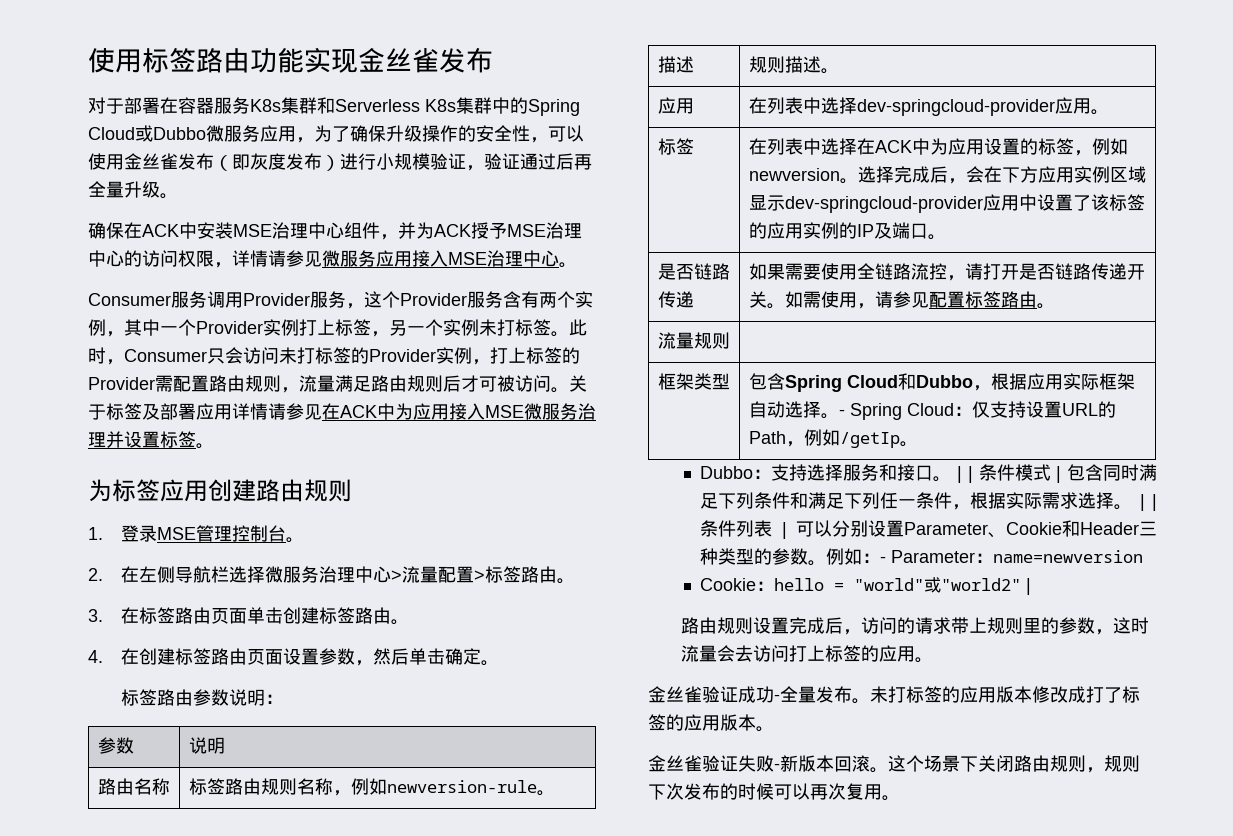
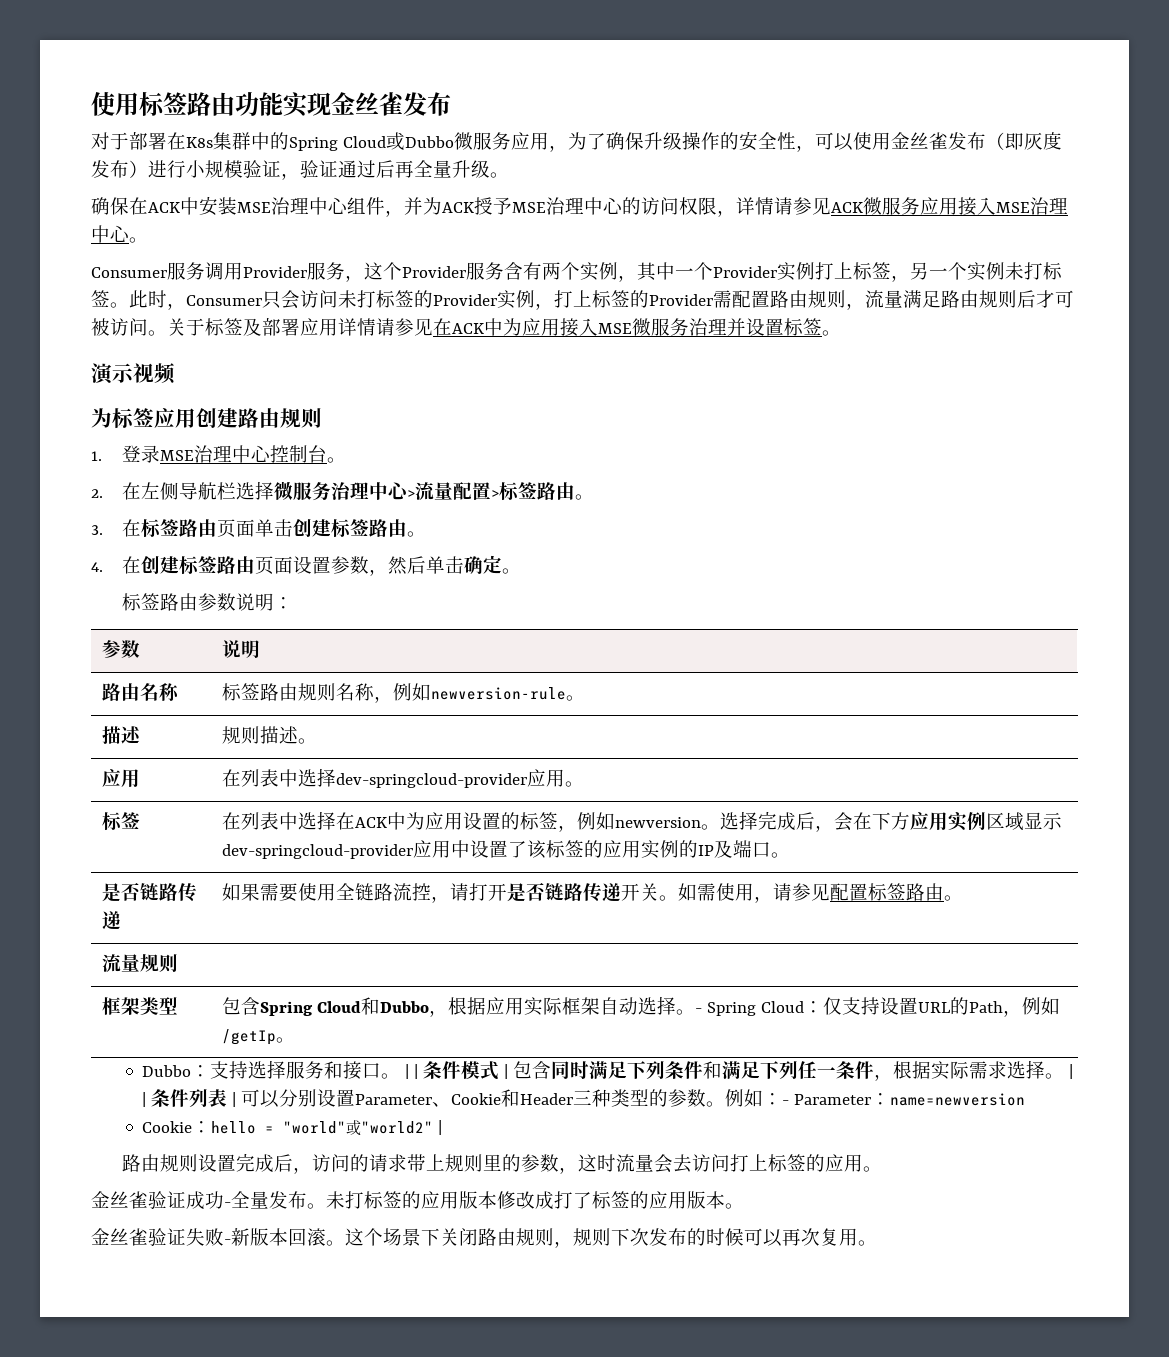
- 对于部署在容器服务K8s集群和Serverless K8s集群中的Spring Cloud或Dubbo微服务应用，为了确保升级操作的安全性，可以使用金丝雀发布（即灰度发布）进行小规模验证，验证通过后再全量升级。
+ 对于部署在K8s集群中的Spring Cloud或Dubbo微服务应用，为了确保升级操作的安全性，可以使用金丝雀发布（即灰度发布）进行小规模验证，验证通过后再全量升级。
- 确保在ACK中安装MSE治理中心组件，并为ACK授予MSE治理中心的访问权限，详情请参见微服务应用接入MSE治理中心。
+ 确保在ACK中安装MSE治理中心组件，并为ACK授予MSE治理中心的访问权限，详情请参见ACK微服务应用接入MSE治理中心。
+ 演示视频
- 1.登录MSE管理控制台。
+ 1.登录MSE治理中心控制台。

